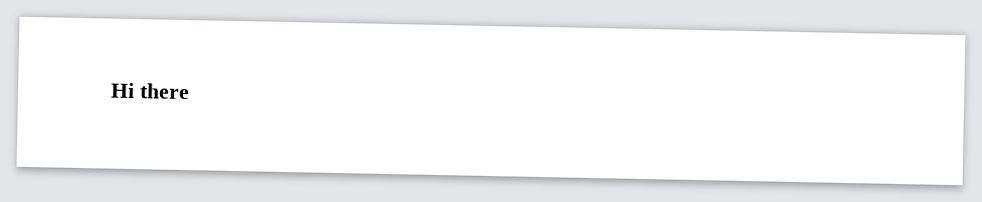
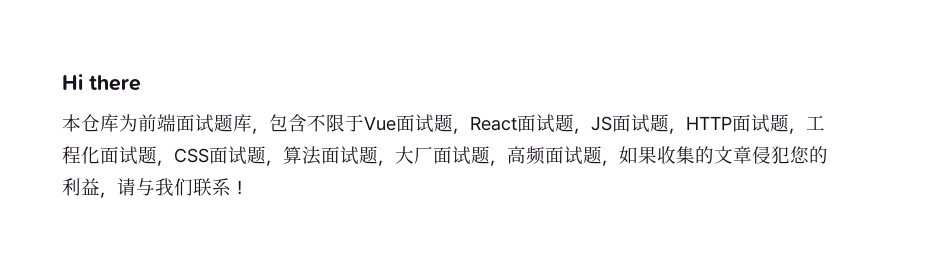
+ 本仓库为前端面试题库，包含不限于Vue面试题，React面试题，JS面试题，HTTP面试题，工程化面试题，CSS面试题，算法面试题，大厂面试题，高频面试题，如果收集的文章侵犯您的利益，请与我们联系！

